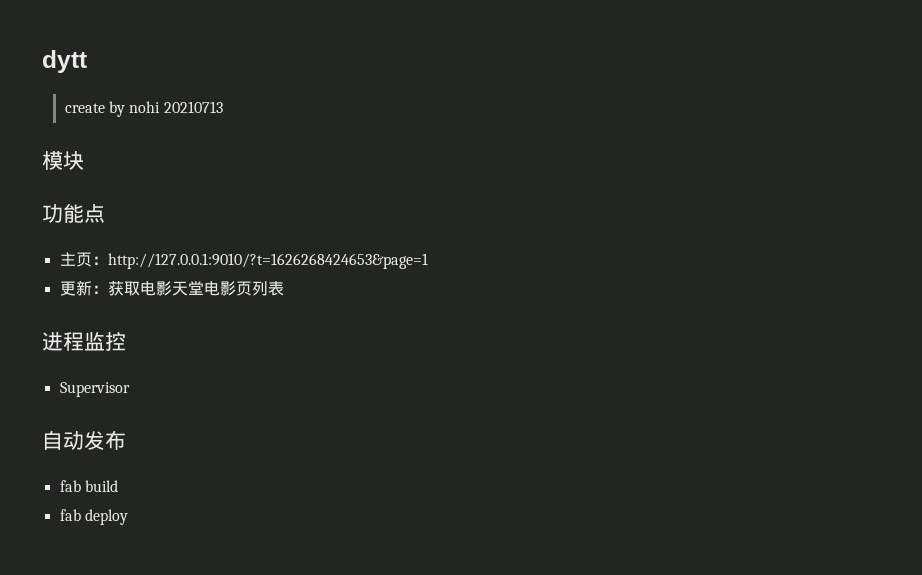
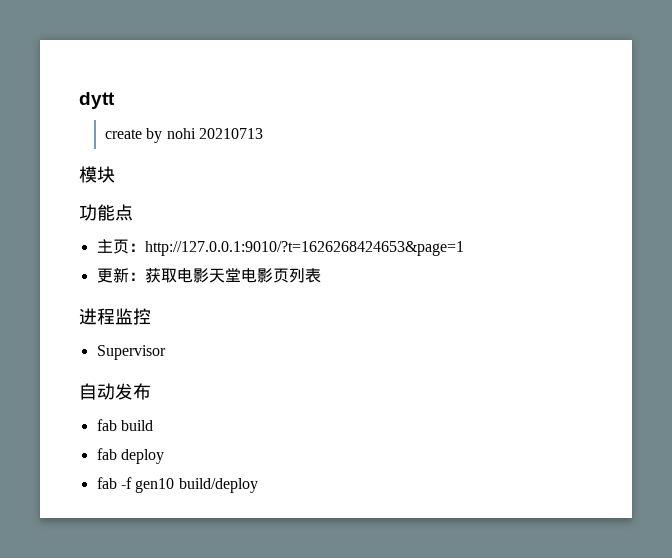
+ fab -f gen10 build/deploy

